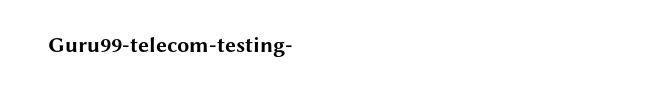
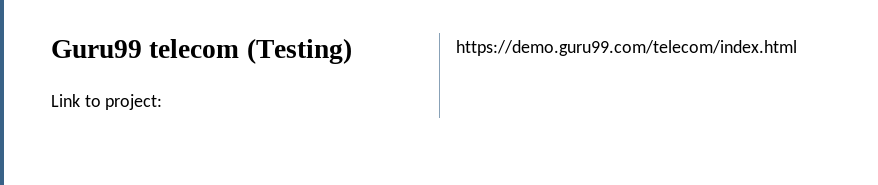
- Guru99-telecom-testing-
+ Guru99 telecom (Testing)
+ Link to project: https://demo.guru99.com/telecom/index.html

